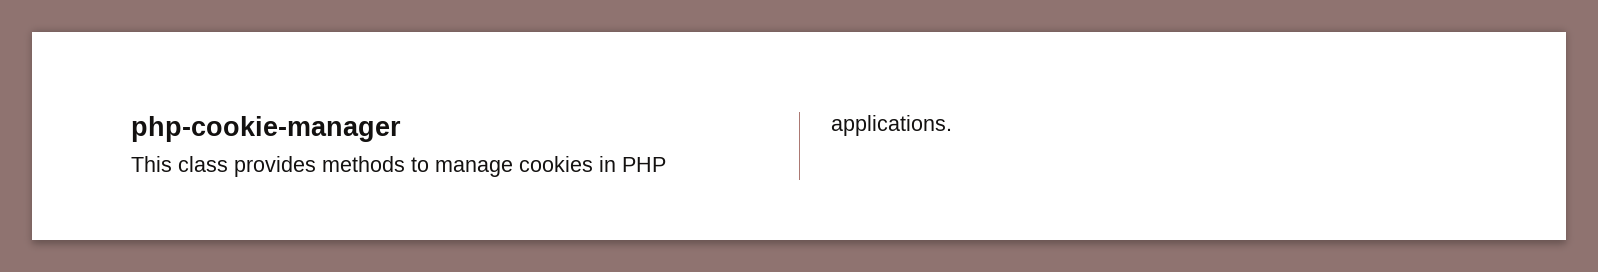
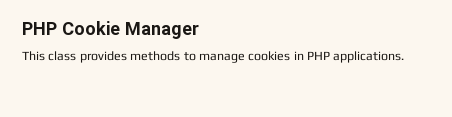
- php-cookie-manager
+ PHP Cookie Manager

